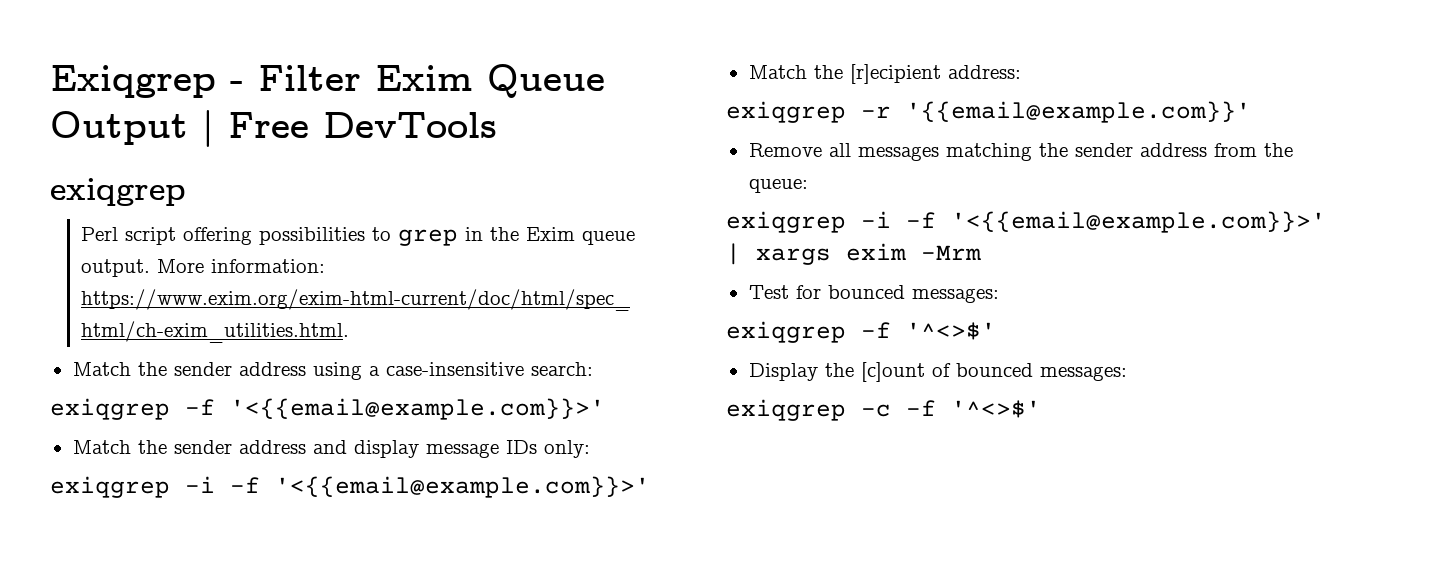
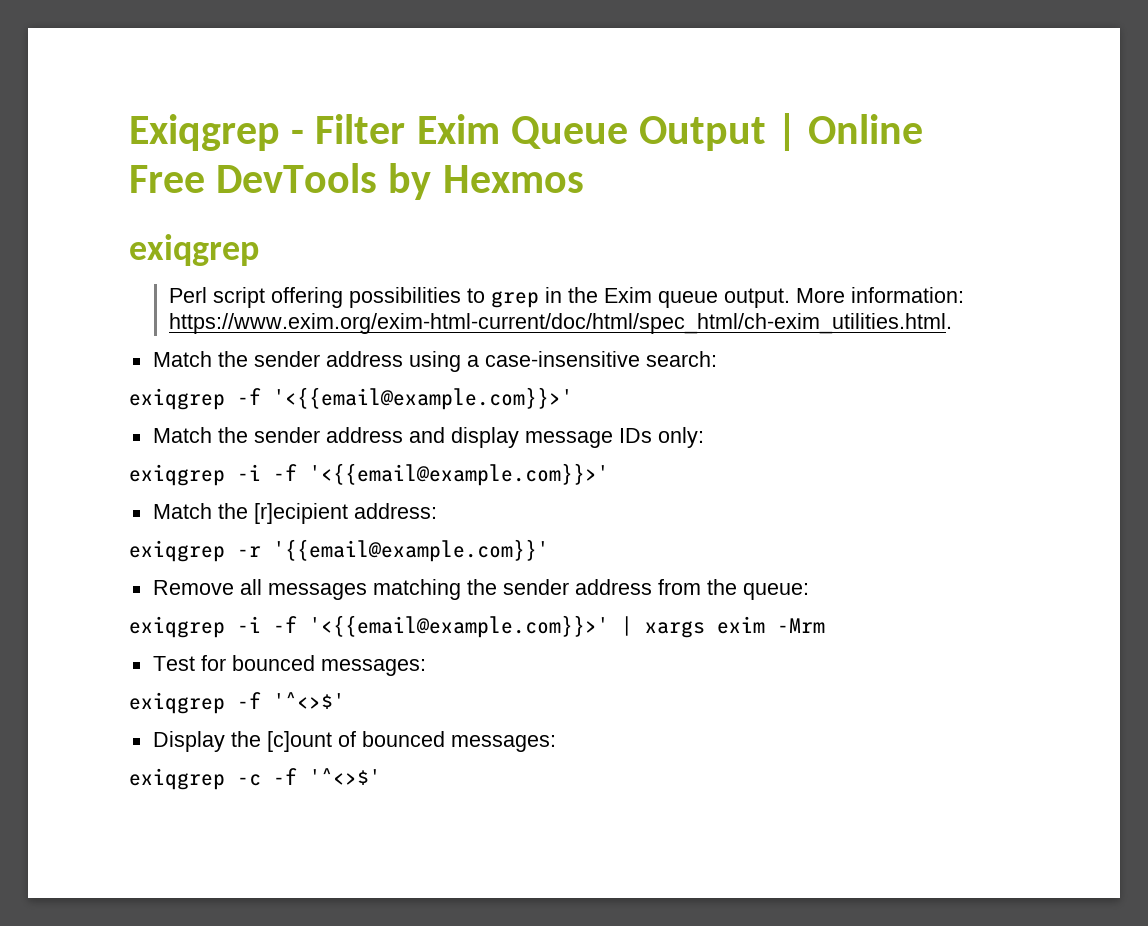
- Exiqgrep - Filter Exim Queue Output | Free DevTools
+ Exiqgrep - Filter Exim Queue Output | Online Free DevTools by Hexmos

